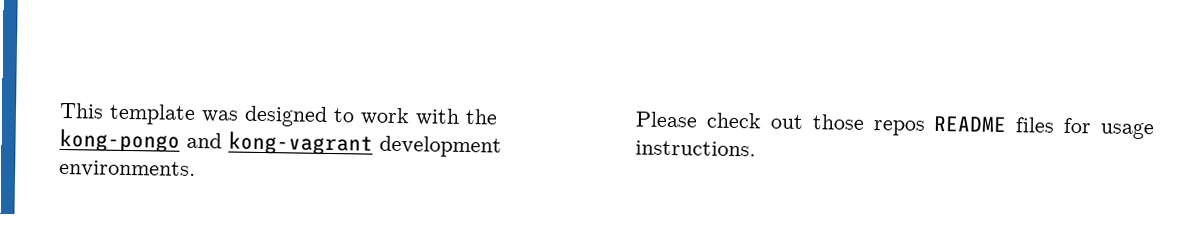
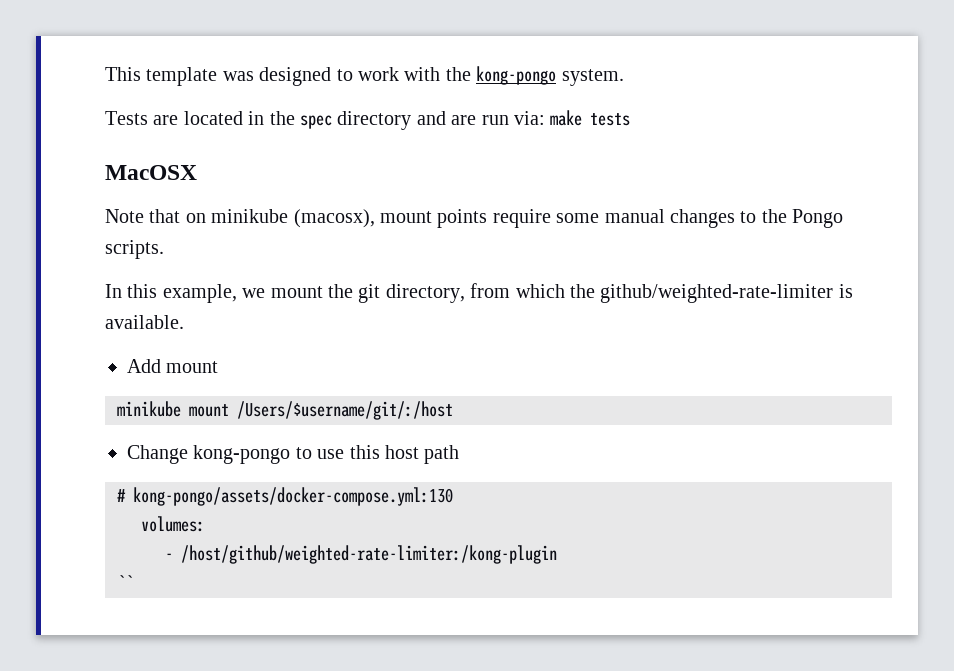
- This template was designed to work with the kong-pongo and kong-vagrant development environments.
- Please check out those repos README files for usage instructions.
+ This template was designed to work with the kong-pongo system.
+ Tests are located in the spec directory and are run via: make tests
+ MacOSX
+ Note that on minikube (macosx), mount points require some manual changes to the Pongo scripts.
+ In this example, we mount the git directory, from which the github/weighted-rate-limiter is available.
+ Add mount
+ minikube mount /Users/$username/git/:/host
+ Change kong-pongo to use this host path
+ # kong-pongo/assets/docker-compose.yml:130
+ volumes:
+ - /host/github/weighted-rate-limiter:/kong-plugin
+ ``

